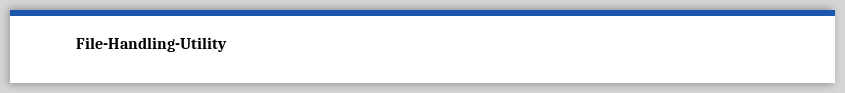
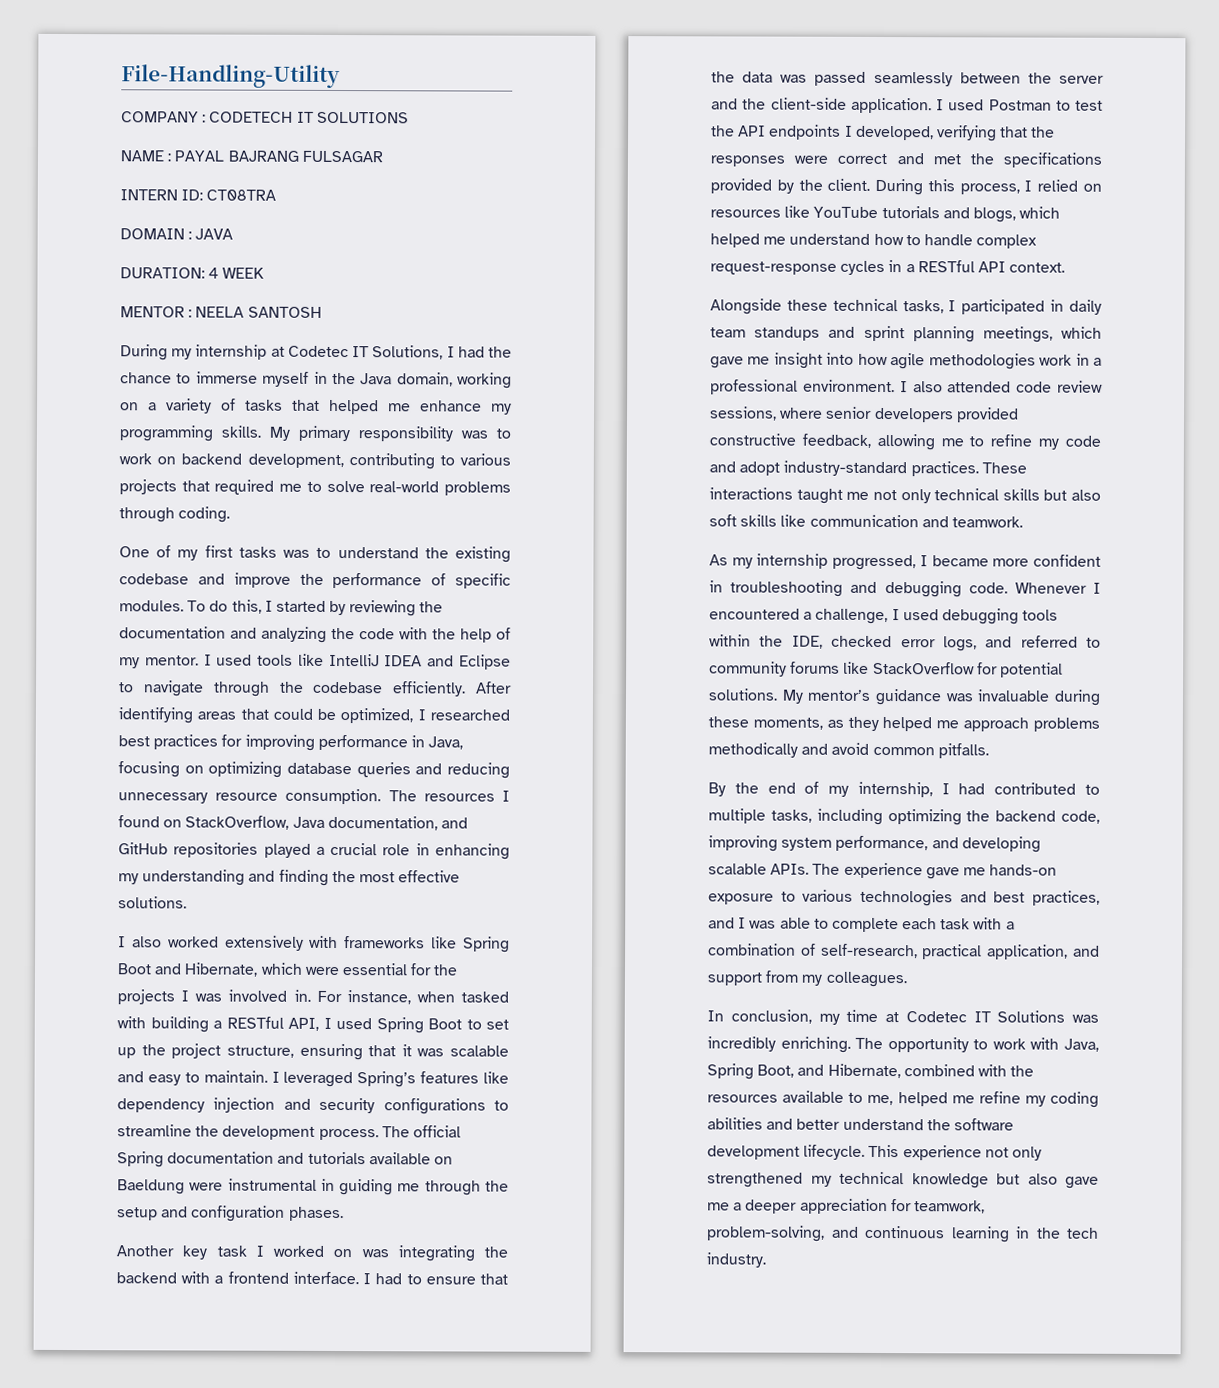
+ COMPANY : CODETECH IT SOLUTIONS
+ NAME : PAYAL BAJRANG FULSAGAR
+ INTERN ID: CT08TRA
+ DOMAIN : JAVA
+ DURATION: 4 WEEK
+ MENTOR : NEELA SANTOSH
+ During my internship at Codetec IT Solutions, I had the chance to immerse myself in the Java domain, working on a variety of tasks that helped me enhance my programming skills. My primary responsibility was to work on backend development, contributing to various projects that required me to solve real-world problems through coding.
+ One of my first tasks was to understand the existing codebase and improve the performance of specific modules. To do this, I started by reviewing the documentation and analyzing the code with the help of my mentor. I used tools like IntelliJ IDEA and Eclipse to navigate through the codebase efficiently. After identifying areas that could be optimized, I researched best practices for improving performance in Java, focusing on optimizing database queries and reducing unnecessary resource consumption. The resources I found on StackOverflow, Java documentation, and GitHub repositories played a crucial role in enhancing my understanding and finding the most effective solutions.
+ I also worked extensively with frameworks like Spring Boot and Hibernate, which were essential for the projects I was involved in. For instance, when tasked with building a RESTful API, I used Spring Boot to set up the project structure, ensuring that it was scalable and easy to maintain. I leveraged Spring’s features like dependency injection and security configurations to streamline the development process. The official Spring documentation and tutorials available on Baeldung were instrumental in guiding me through the setup and configuration phases.
+ Another key task I worked on was integrating the backend with a frontend interface. I had to ensure that the data was passed seamlessly between the server and the client-side application. I used Postman to test the API endpoints I developed, verifying that the responses were correct and met the specifications provided by the client. During this process, I relied on resources like YouTube tutorials and blogs, which helped me understand how to handle complex request-response cycles in a RESTful API context.
+ Alongside these technical tasks, I participated in daily team standups and sprint planning meetings, which gave me insight into how agile methodologies work in a professional environment. I also attended code review sessions, where senior developers provided constructive feedback, allowing me to refine my code and adopt industry-standard practices. These interactions taught me not only technical skills but also soft skills like communication and teamwork.
+ As my internship progressed, I became more confident in troubleshooting and debugging code. Whenever I encountered a challenge, I used debugging tools within the IDE, checked error logs, and referred to community forums like StackOverflow for potential solutions. My mentor’s guidance was invaluable during these moments, as they helped me approach problems methodically and avoid common pitfalls.
+ By the end of my internship, I had contributed to multiple tasks, including optimizing the backend code, improving system performance, and developing scalable APIs. The experience gave me hands-on exposure to various technologies and best practices, and I was able to complete each task with a combination of self-research, practical application, and support from my colleagues.
+ In conclusion, my time at Codetec IT Solutions was incredibly enriching. The opportunity to work with Java, Spring Boot, and Hibernate, combined with the resources available to me, helped me refine my coding abilities and better understand the software development lifecycle. This experience not only strengthened my technical knowledge but also gave me a deeper appreciation for teamwork, problem-solving, and continuous learning in the tech industry.

